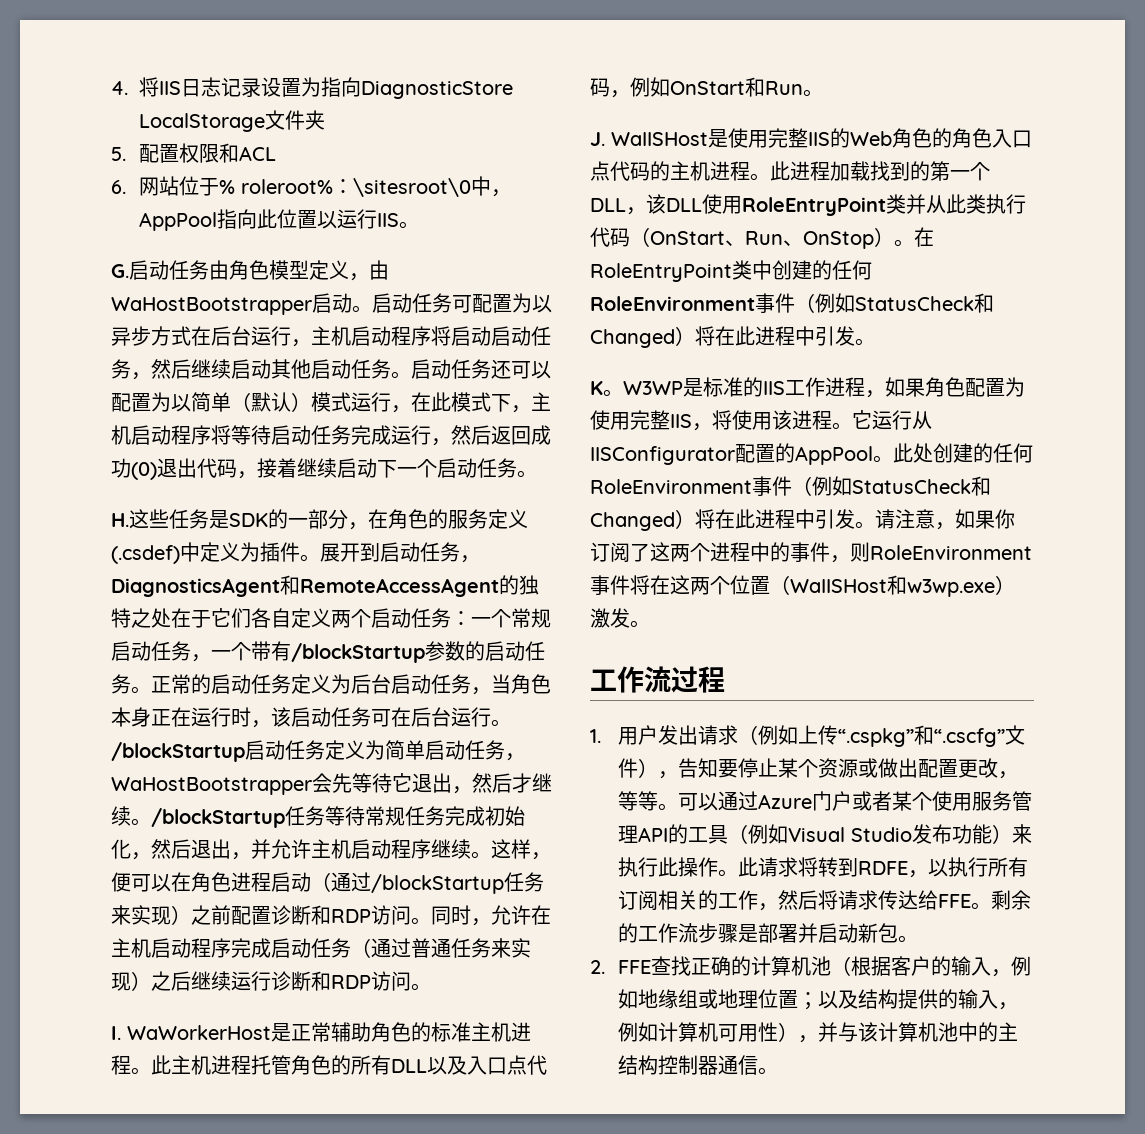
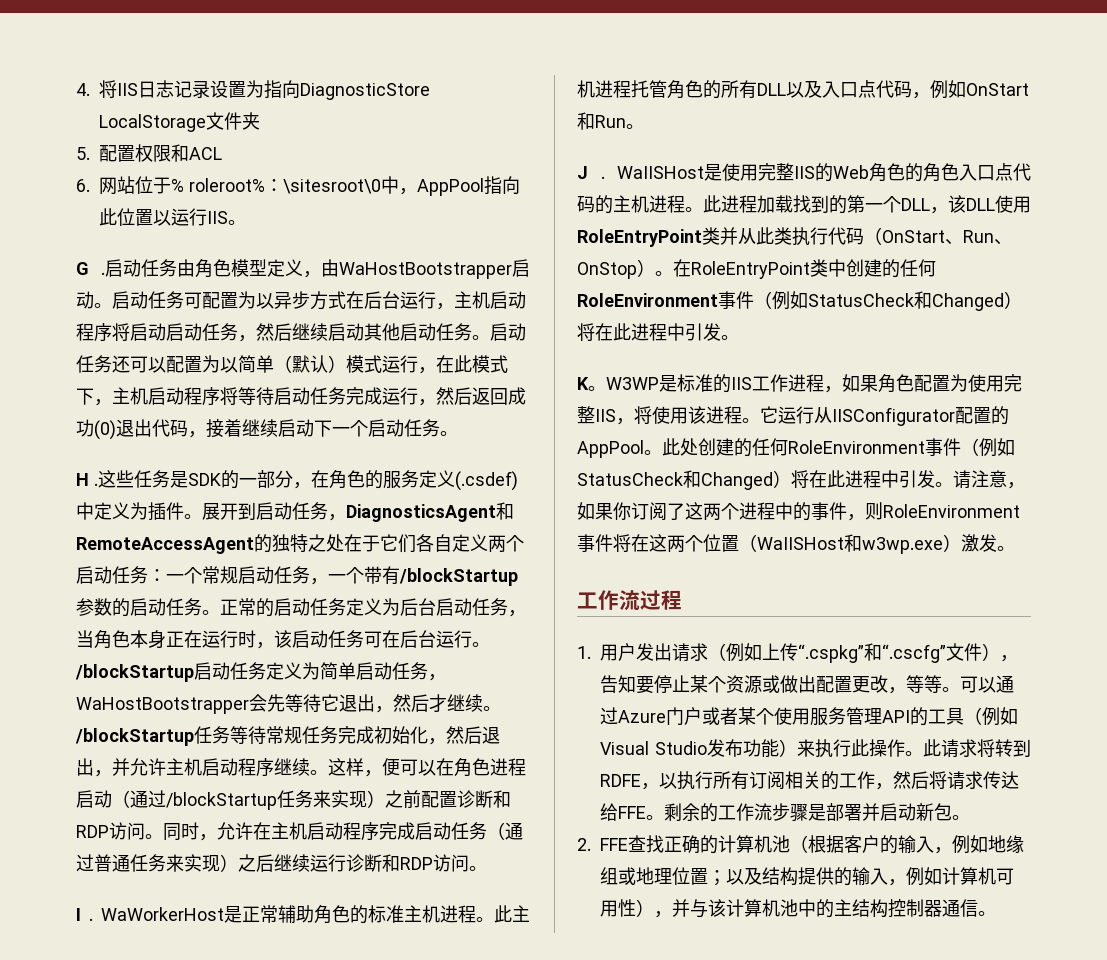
- G.启动任务由角色模型定义，由WaHostBootstrapper启动。
+ G .启动任务由角色模型定义，由WaHostBootstrapper启动。
- H.这些任务是SDK的一部分，在角色的服务定义(.csdef)中定义为插件。
+ H .这些任务是SDK的一部分，在角色的服务定义(.csdef)中定义为插件。
- I. WaWorkerHost是正常辅助角色的标准主机进程。
+ I . WaWorkerHost是正常辅助角色的标准主机进程。
- J. WaIISHost是使用完整IIS的Web角色的角色入口点代码的主机进程。
+ J . WaIISHost是使用完整IIS的Web角色的角色入口点代码的主机进程。

